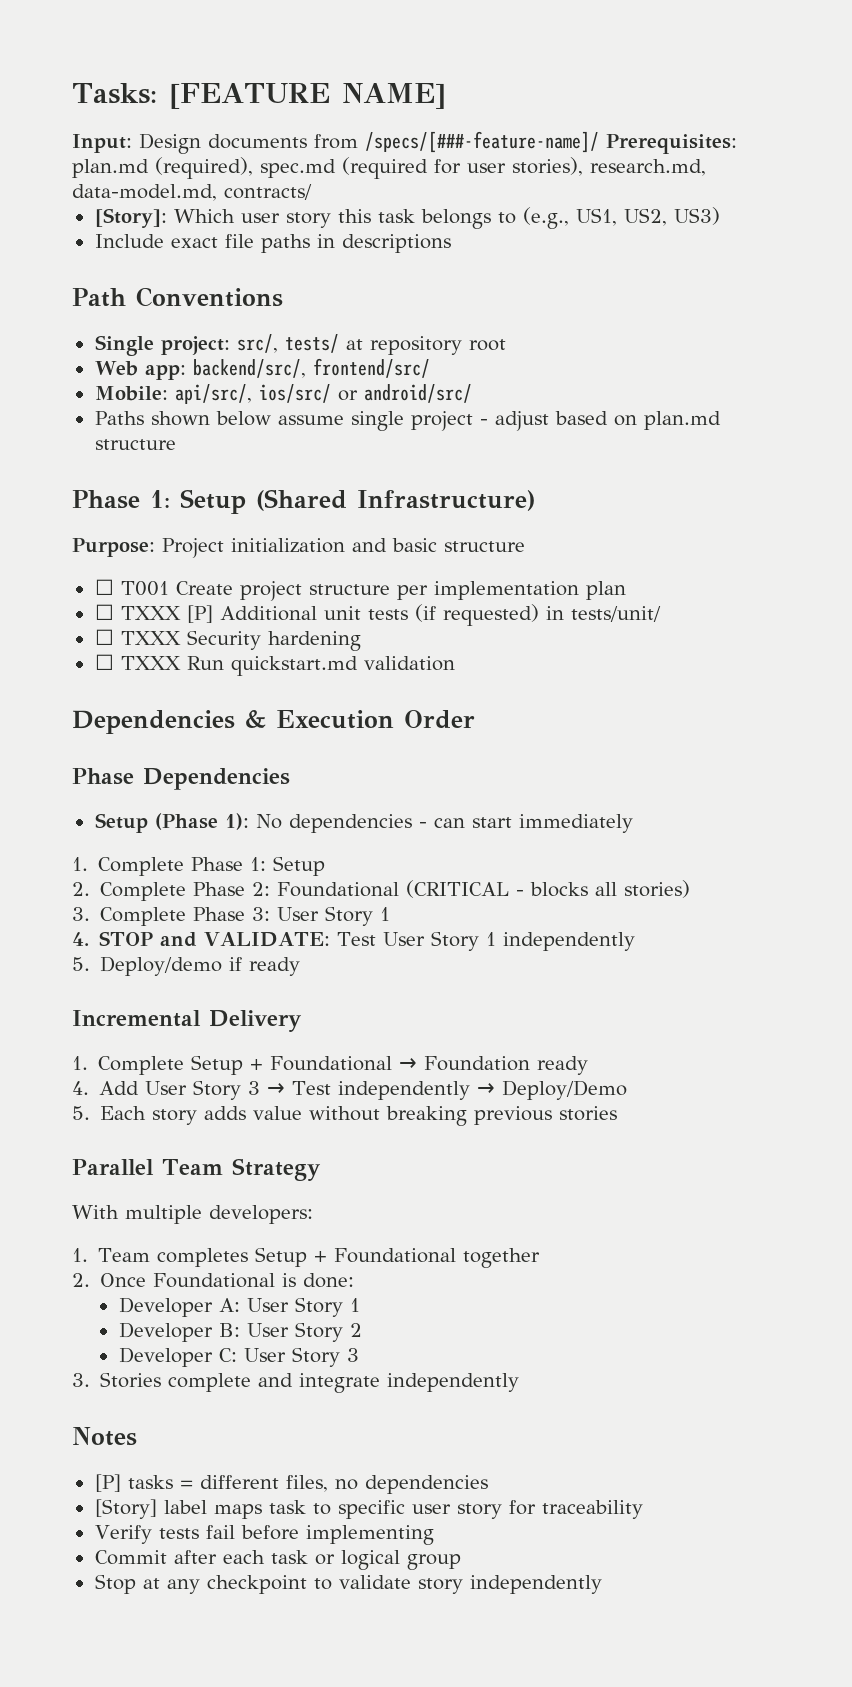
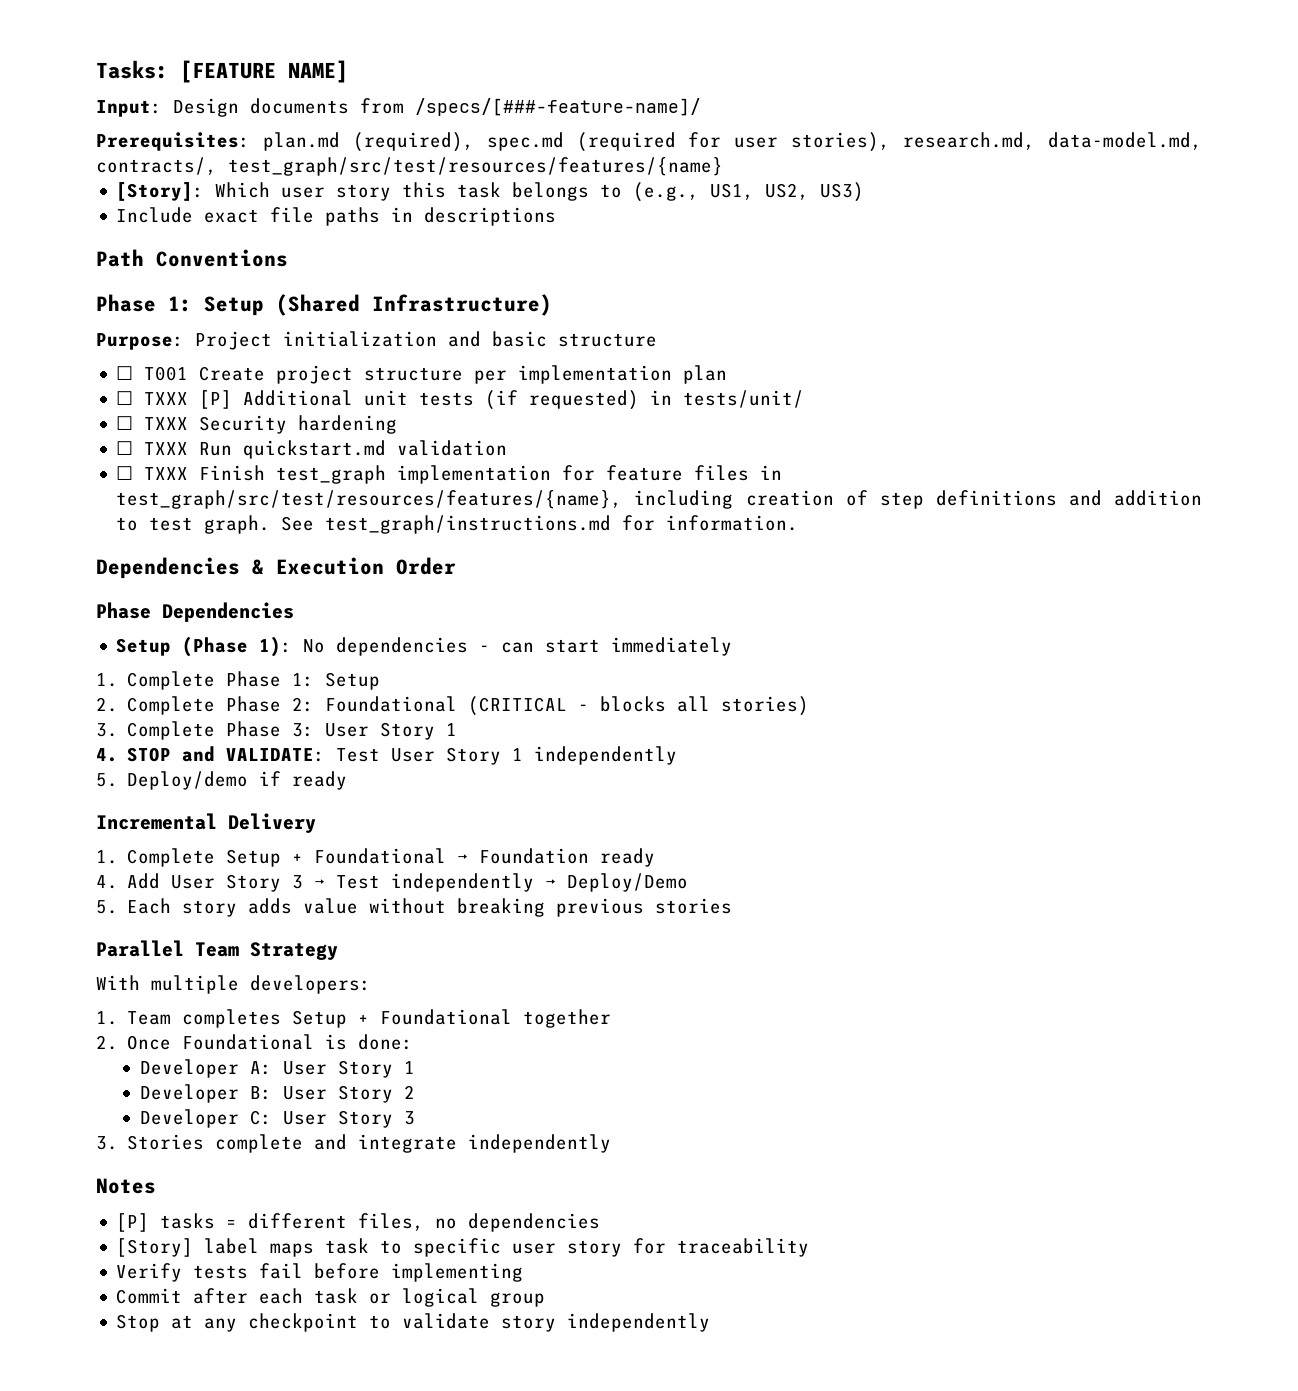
- Input: Design documents from /specs/[###-feature-name]/ Prerequisites: plan.md (required), spec.md (required for user stories), research.md, data-model.md, contracts/
+ Input: Design documents from /specs/[###-feature-name]/
+ Prerequisites: plan.md (required), spec.md (required for user stories), research.md, data-model.md, contracts/, test_graph/src/test/resources/features/{name}
- Single project: src/, tests/ at repository root
- Web app: backend/src/, frontend/src/
- Mobile: api/src/, ios/src/ or android/src/
- Paths shown below assume single project - adjust based on plan.md structure
+ ☐ TXXX Finish test_graph implementation for feature files in test_graph/src/test/resources/features/{name}, including creation of step definitions and addition to test graph. See test_graph/instructions.md for information.

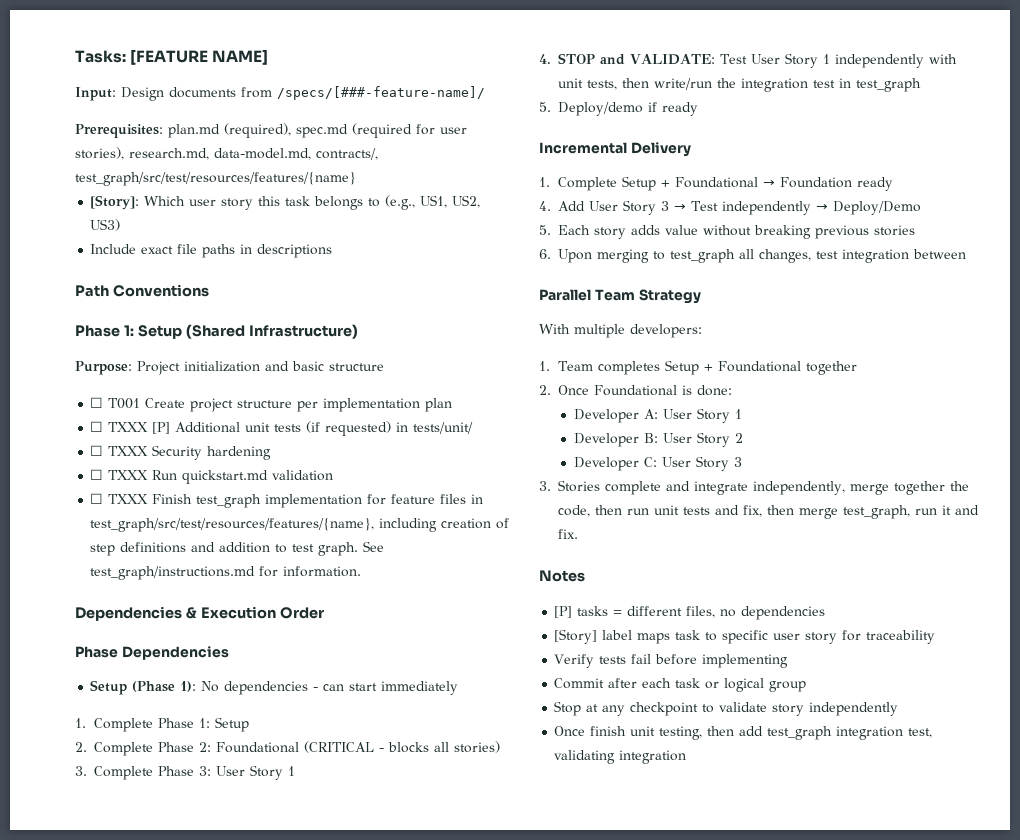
- 4. STOP and VALIDATE: Test User Story 1 independently
+ 4. STOP and VALIDATE: Test User Story 1 independently with unit tests, then write/run the integration test in test_graph
+ 6. Upon merging to test_graph all changes, test integration between
- 3. Stories complete and integrate independently
+ 3. Stories complete and integrate independently, merge together the code, then run unit tests and fix, then merge test_graph, run it and fix.
+ Once finish unit testing, then add test_graph integration test, validating integration

